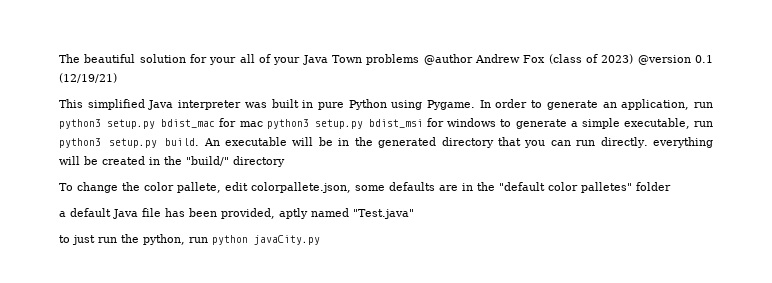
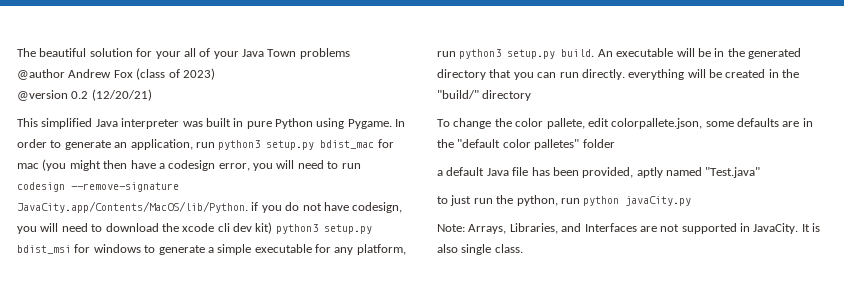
- The beautiful solution for your all of your Java Town problems @author Andrew Fox (class of 2023) @version 0.1 (12/19/21)
+ The beautiful solution for your all of your Java Town problems
+ @author Andrew Fox (class of 2023)
+ @version 0.2 (12/20/21)
- In order to generate an application, run python3 setup.py bdist_mac for mac python3 setup.py bdist_msi for windows to generate a simple executable, run python3 setup.py build.
+ In order to generate an application, run python3 setup.py bdist_mac for mac (you might then have a codesign error, you will need to run codesign --remove-signature JavaCity.app/Contents/MacOS/lib/Python. if you do not have codesign, you will need to download the xcode cli dev kit) python3 setup.py bdist_msi for windows to generate a simple executable for any platform, run python3 setup.py build.
+ Note: Arrays, Libraries, and Interfaces are not supported in JavaCity. It is also single class.

